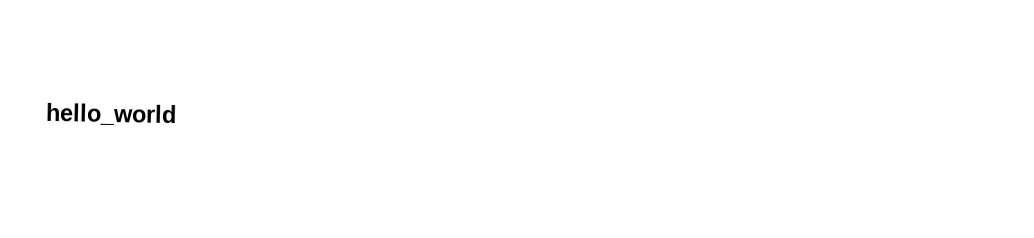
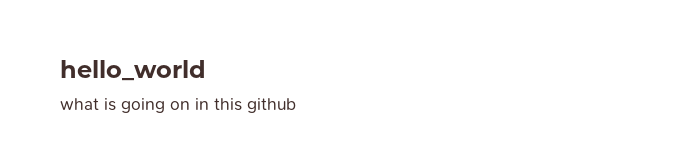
+ what is going on in this github

